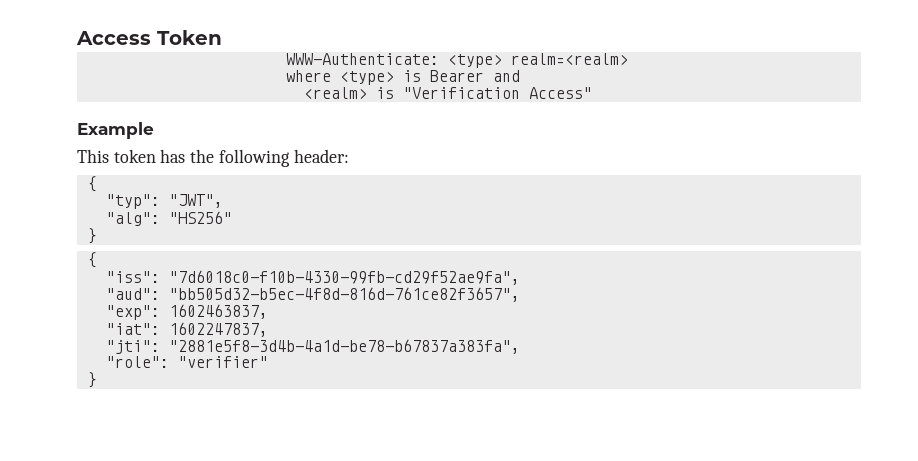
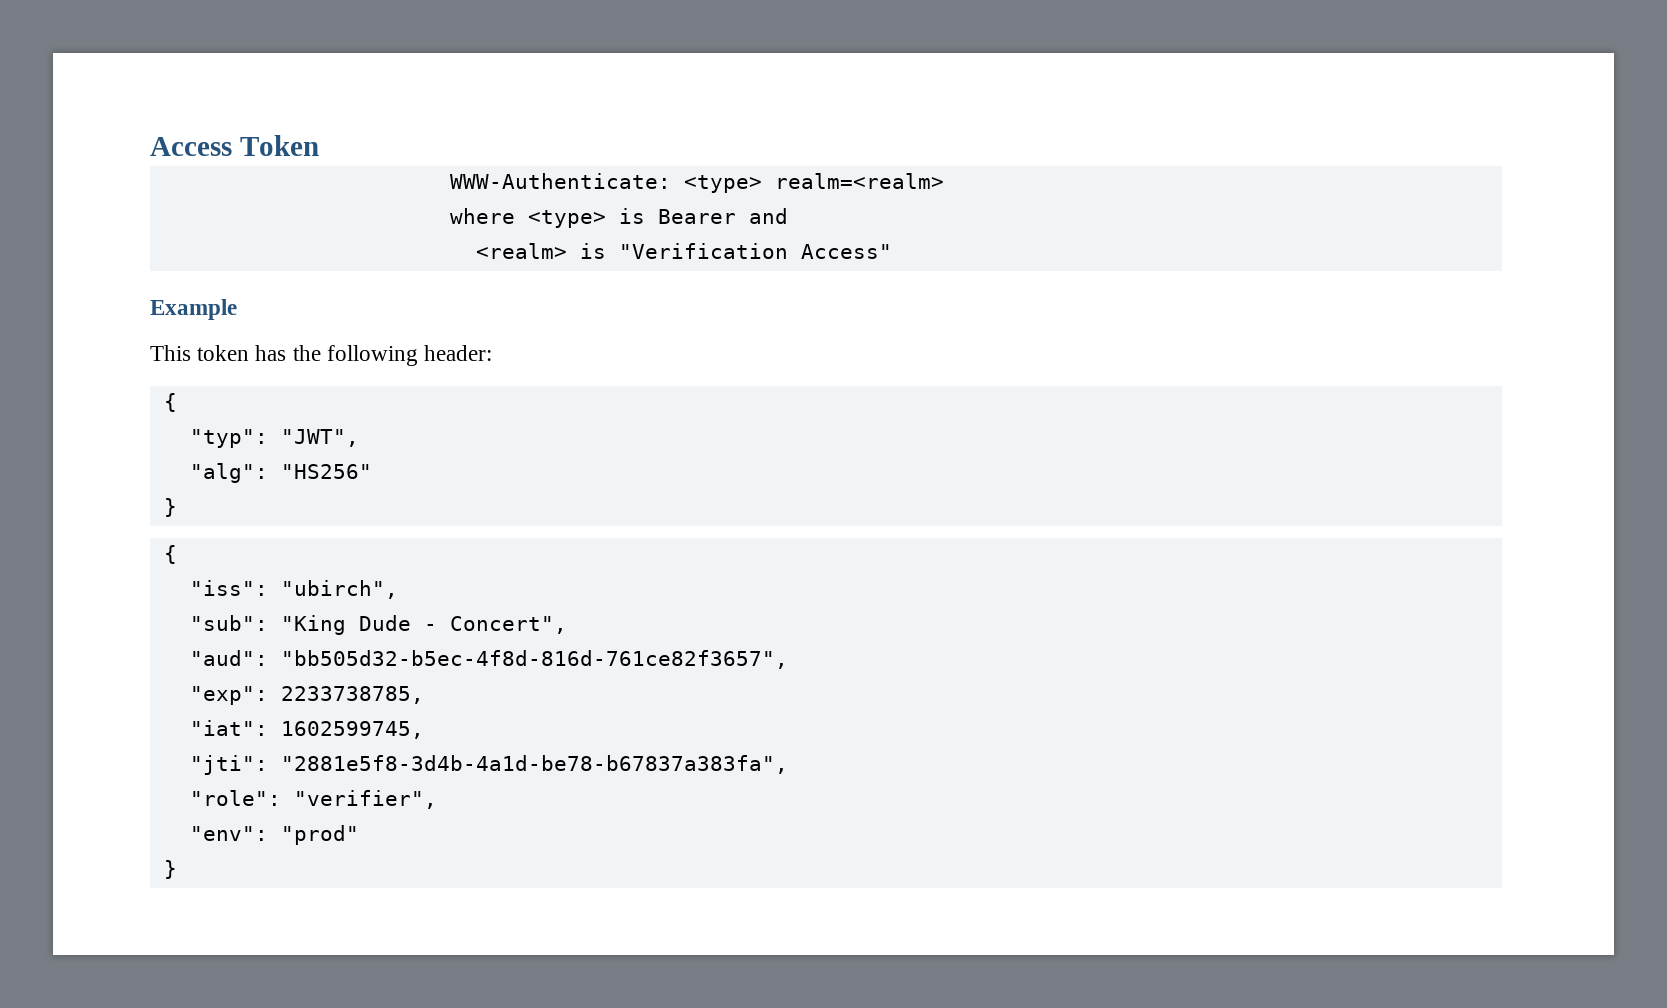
- "iss": "7d6018c0-f10b-4330-99fb-cd29f52ae9fa",
+ "iss": "ubirch",
+ "sub": "King Dude - Concert",
- "exp": 1602463837,
+ "exp": 2233738785,
- "iat": 1602247837,
+ "iat": 1602599745,
- "role": "verifier"
+ "role": "verifier",
+ "env": "prod"

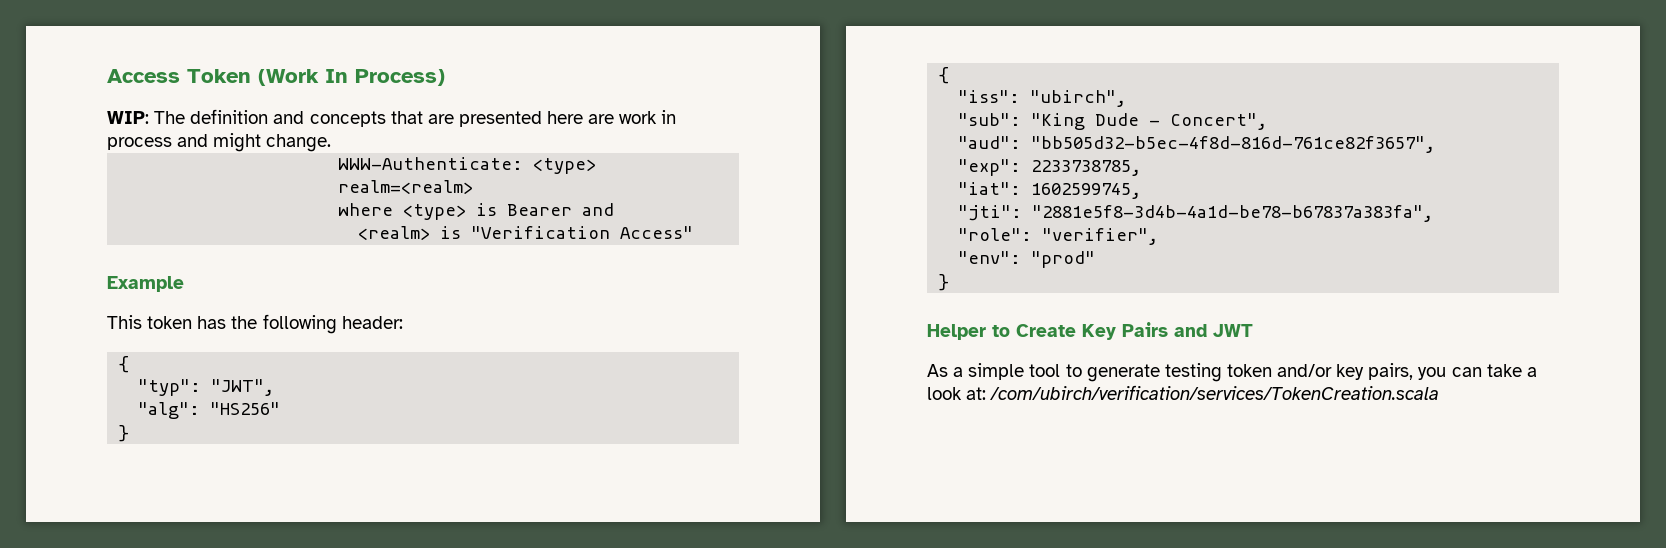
- Access Token
+ Access Token (Work In Process)
+ WIP: The definition and concepts that are presented here are work in process and might change.
+ Helper to Create Key Pairs and JWT
+ As a simple tool to generate testing token and/or key pairs, you can take a look at: /com/ubirch/verification/services/TokenCreation.scala

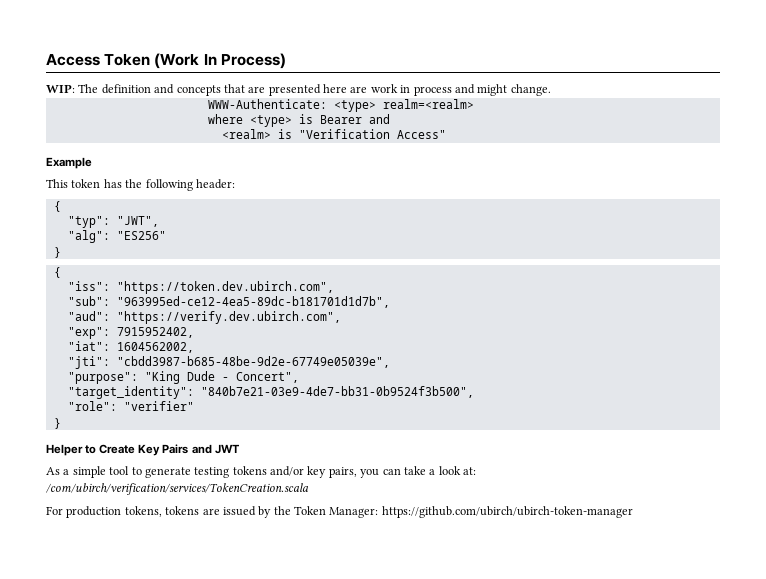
- "alg": "HS256"
+ "alg": "ES256"
- "iss": "ubirch",
+ "iss": "https://token.dev.ubirch.com",
- "sub": "King Dude - Concert",
- "aud": "bb505d32-b5ec-4f8d-816d-761ce82f3657",
- "exp": 2233738785,
- "iat": 1602599745,
- "jti": "2881e5f8-3d4b-4a1d-be78-b67837a383fa",
- "role": "verifier",
- "env": "prod"
+ "sub": "963995ed-ce12-4ea5-89dc-b181701d1d7b",
+ "aud": "https://verify.dev.ubirch.com",
+ "exp": 7915952402,
+ "iat": 1604562002,
+ "jti": "cbdd3987-b685-48be-9d2e-67749e05039e",
+ "purpose": "King Dude - Concert",
+ "target_identity": "840b7e21-03e9-4de7-bb31-0b9524f3b500",
+ "role": "verifier"
- As a simple tool to generate testing token and/or key pairs, you can take a look at: /com/ubirch/verification/services/TokenCreation.scala
+ As a simple tool to generate testing tokens and/or key pairs, you can take a look at: /com/ubirch/verification/services/TokenCreation.scala
+ For production tokens, tokens are issued by the Token Manager: https://github.com/ubirch/ubirch-token-manager

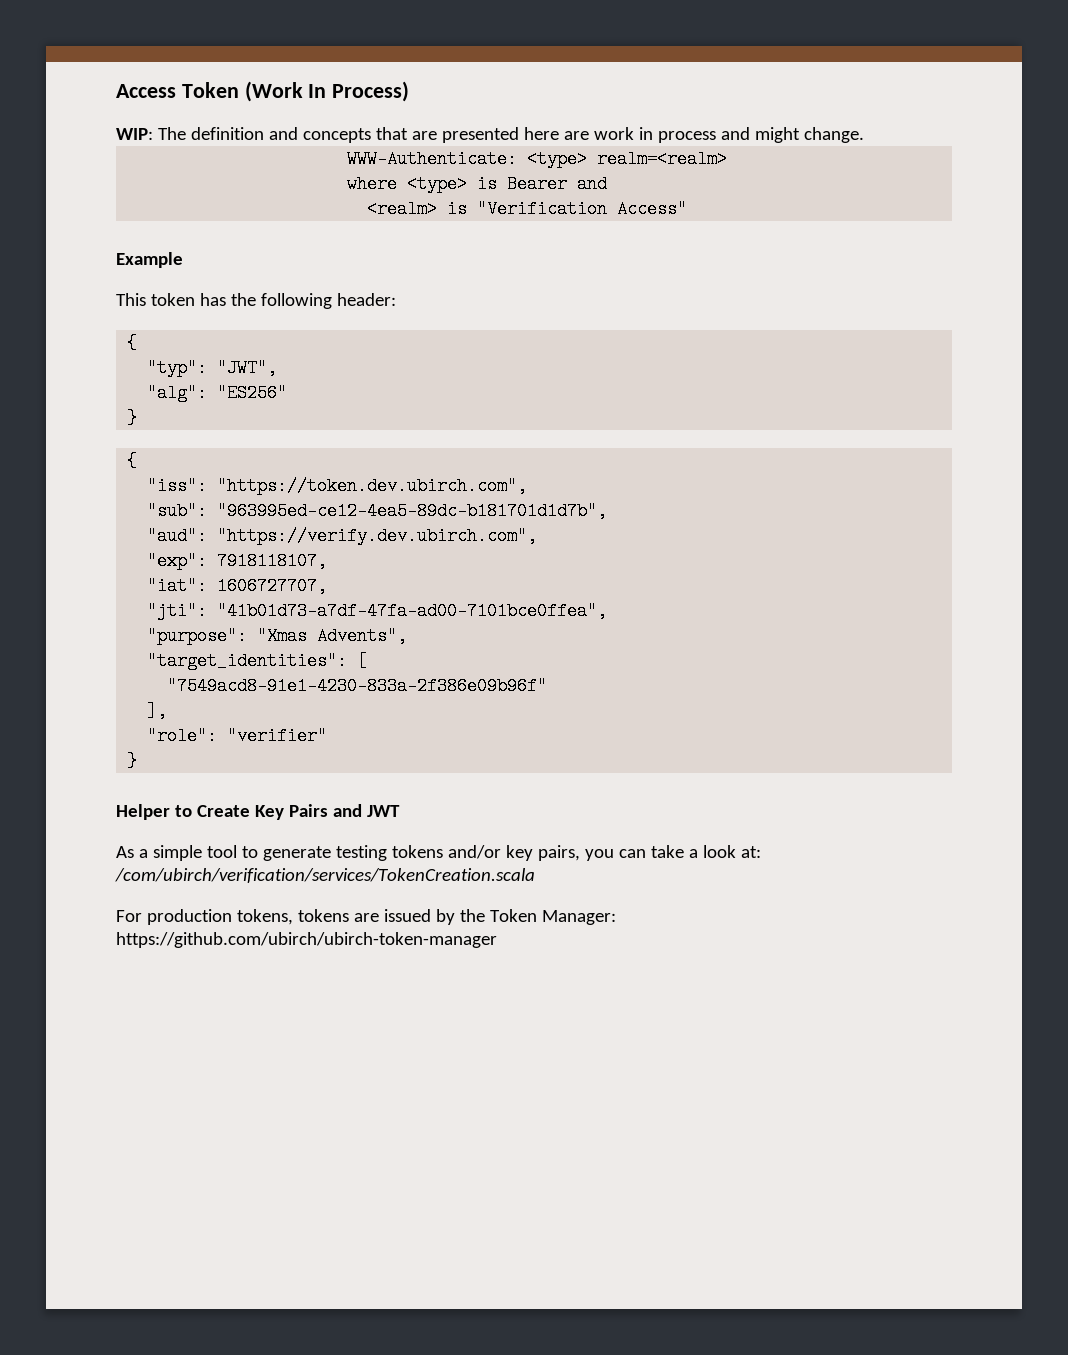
- "exp": 7915952402,
+ "exp": 7918118107,
- "iat": 1604562002,
+ "iat": 1606727707,
- "jti": "cbdd3987-b685-48be-9d2e-67749e05039e",
+ "jti": "41b01d73-a7df-47fa-ad00-7101bce0ffea",
- "purpose": "King Dude - Concert",
- "target_identity": "840b7e21-03e9-4de7-bb31-0b9524f3b500",
+ "purpose": "Xmas Advents",
+ "target_identities": [
+ "7549acd8-91e1-4230-833a-2f386e09b96f"
+ ],

